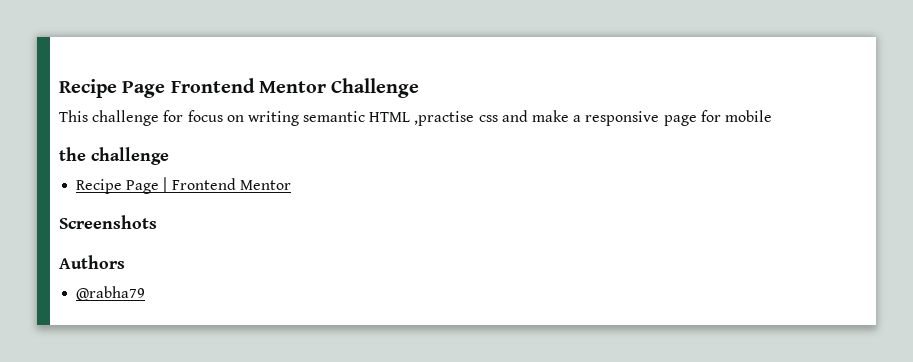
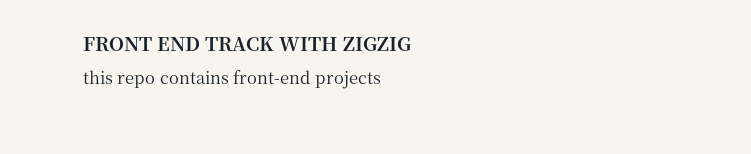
- Recipe Page Frontend Mentor Challenge
- This challenge for focus on writing semantic HTML ,practise css and make a responsive page for mobile
- the challenge
- Recipe Page | Frontend Mentor
- Screenshots
- Authors
- @rabha79
+ FRONT END TRACK WITH ZIGZIG
+ this repo contains front-end projects

